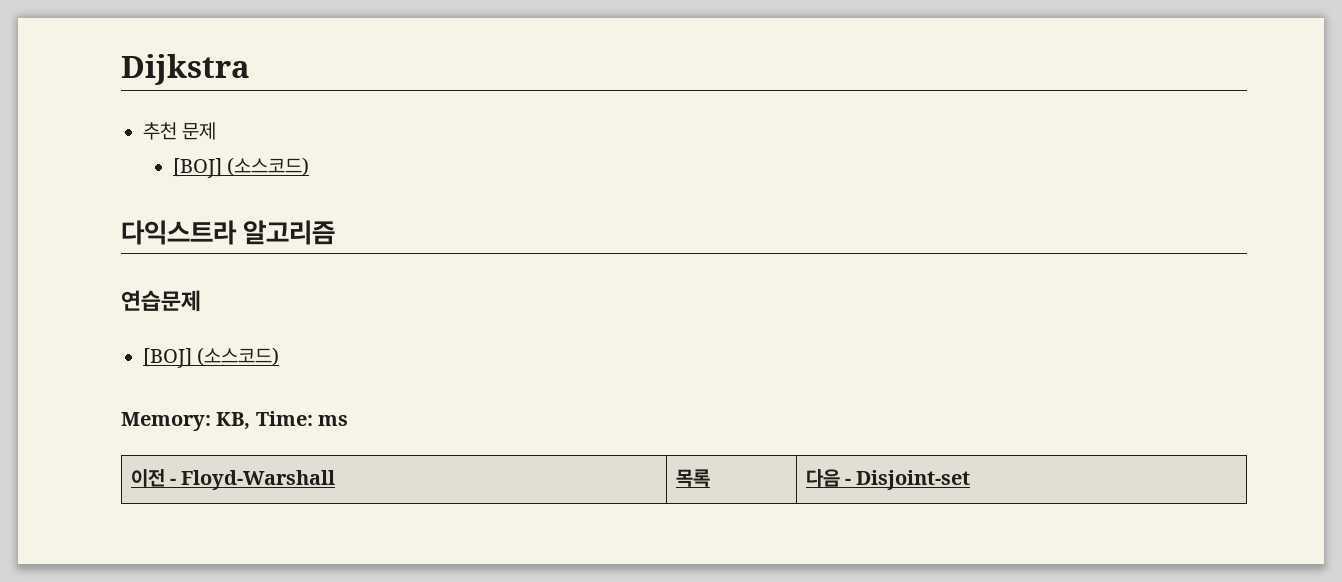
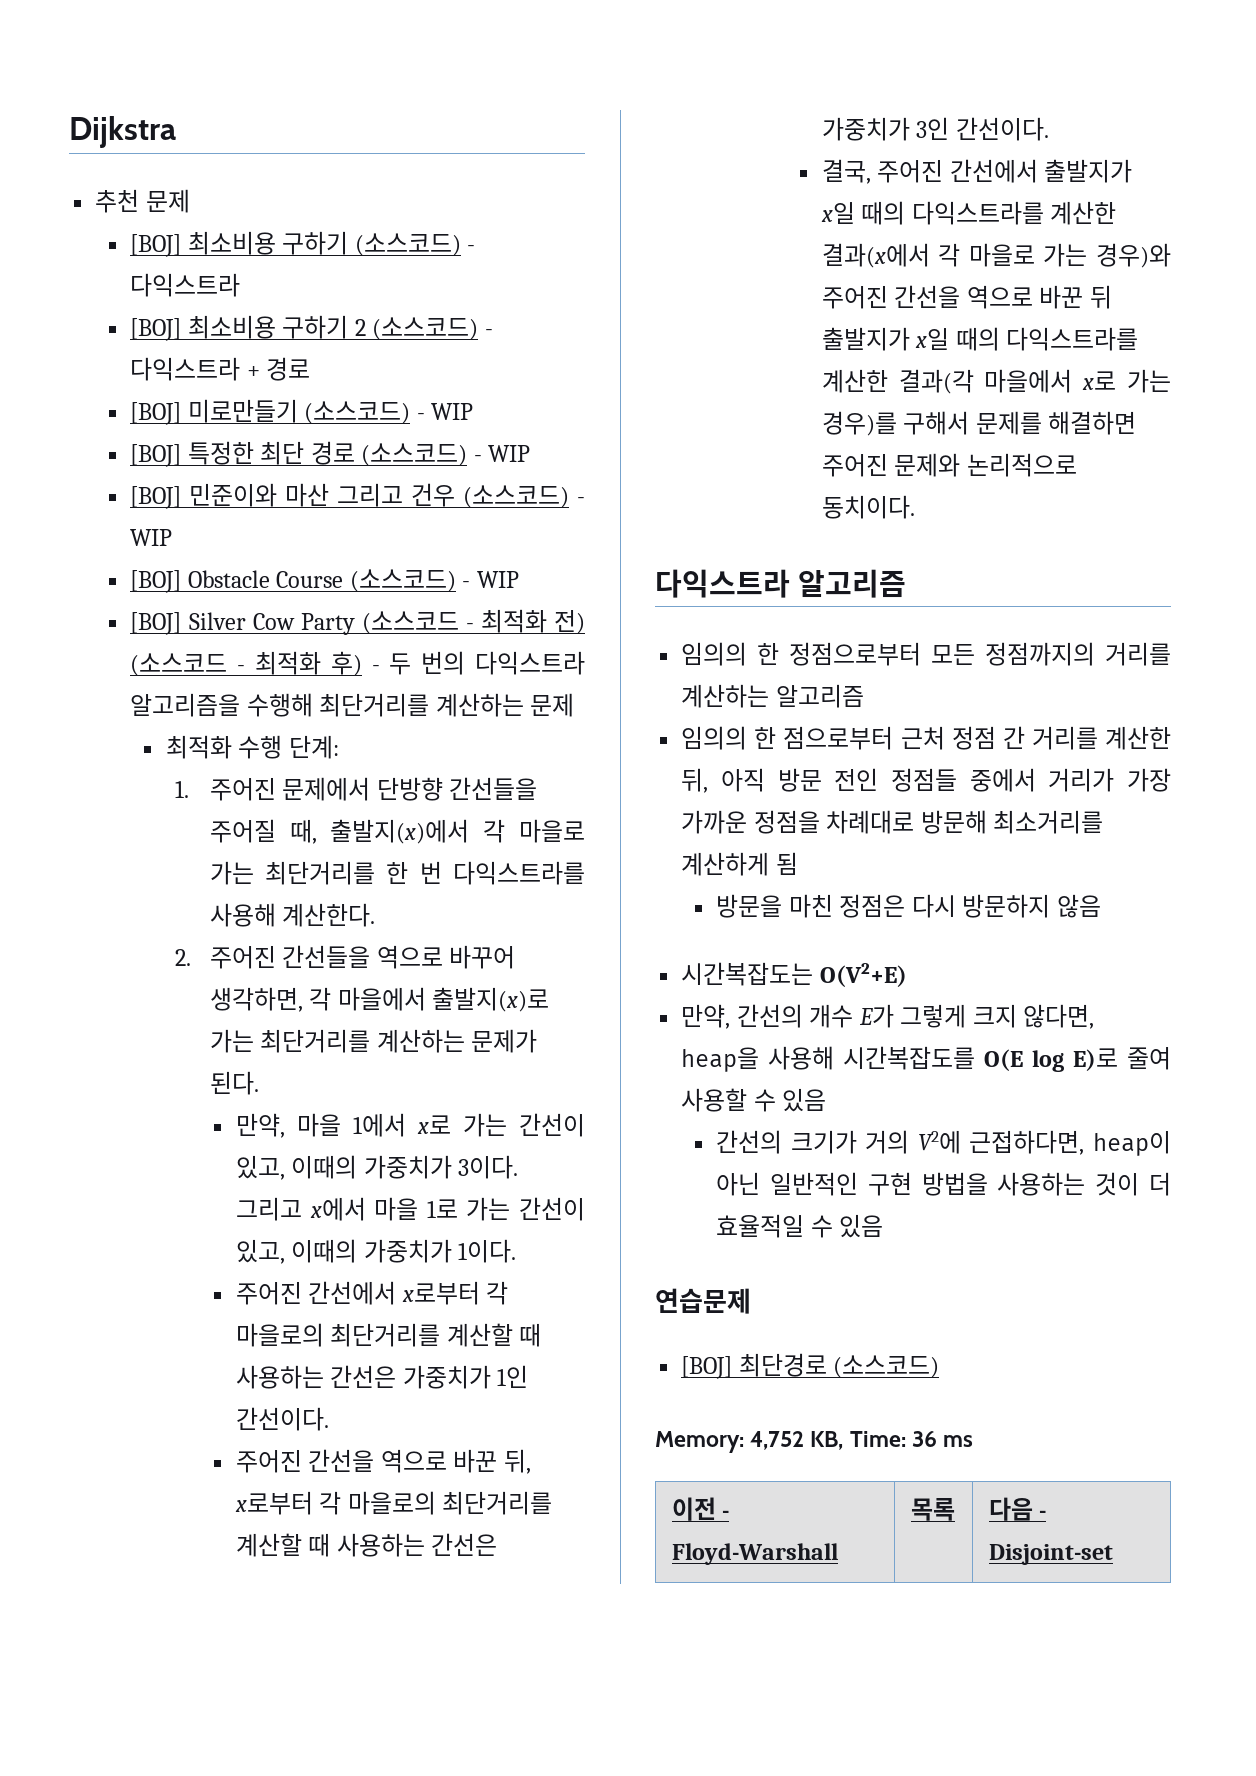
  추천 문제
- [BOJ] (소스코드)
+ [BOJ] 최소비용 구하기 (소스코드) - 다익스트라
+ [BOJ] 최소비용 구하기 2 (소스코드) - 다익스트라 + 경로
+ [BOJ] 미로만들기 (소스코드) - WIP
+ [BOJ] 특정한 최단 경로 (소스코드) - WIP
+ [BOJ] 민준이와 마산 그리고 건우 (소스코드) - WIP
+ [BOJ] Obstacle Course (소스코드) - WIP
+ [BOJ] Silver Cow Party (소스코드 - 최적화 전) (소스코드 - 최적화 후) - 두 번의 다익스트라 알고리즘을 수행해 최단거리를 계산하는 문제
+ 최적화 수행 단계:
+ 1. 주어진 문제에서 단방향 간선들을 주어질 때, 출발지(x)에서 각 마을로 가는 최단거리를 한 번 다익스트라를 사용해 계산한다.
+ 2. 주어진 간선들을 역으로 바꾸어 생각하면, 각 마을에서 출발지(x)로 가는 최단거리를 계산하는 문제가 된다.
+ 만약, 마을 1에서 x로 가는 간선이 있고, 이때의 가중치가 3이다. 그리고 x에서 마을 1로 가는 간선이 있고, 이때의 가중치가 1이다.
+ 주어진 간선에서 x로부터 각 마을로의 최단거리를 계산할 때 사용하는 간선은 가중치가 1인 간선이다.
+ 주어진 간선을 역으로 바꾼 뒤, x로부터 각 마을로의 최단거리를 계산할 때 사용하는 간선은 가중치가 3인 간선이다.
+ 결국, 주어진 간선에서 출발지가 x일 때의 다익스트라를 계산한 결과(x에서 각 마을로 가는 경우)와 주어진 간선을 역으로 바꾼 뒤 출발지가 x일 때의 다익스트라를 계산한 결과(각 마을에서 x로 가는 경우)를 구해서 문제를 해결하면 주어진 문제와 논리적으로 동치이다.
  다익스트라 알고리즘
+ 임의의 한 정점으로부터 모든 정점까지의 거리를 계산하는 알고리즘
+ 임의의 한 점으로부터 근처 정점 간 거리를 계산한 뒤, 아직 방문 전인 정점들 중에서 거리가 가장 가까운 정점을 차례대로 방문해 최소거리를 계산하게 됨
+ 방문을 마친 정점은 다시 방문하지 않음
+ 시간복잡도는 O(V2+E)
+ 만약, 간선의 개수 E가 그렇게 크지 않다면, heap을 사용해 시간복잡도를 O(E log E)로 줄여 사용할 수 있음
+ 간선의 크기가 거의 V2에 근접하다면, heap이 아닌 일반적인 구현 방법을 사용하는 것이 더 효율적일 수 있음
  연습문제
- [BOJ] (소스코드)
+ [BOJ] 최단경로 (소스코드)
- Memory: KB, Time: ms
+ Memory: 4,752 KB, Time: 36 ms

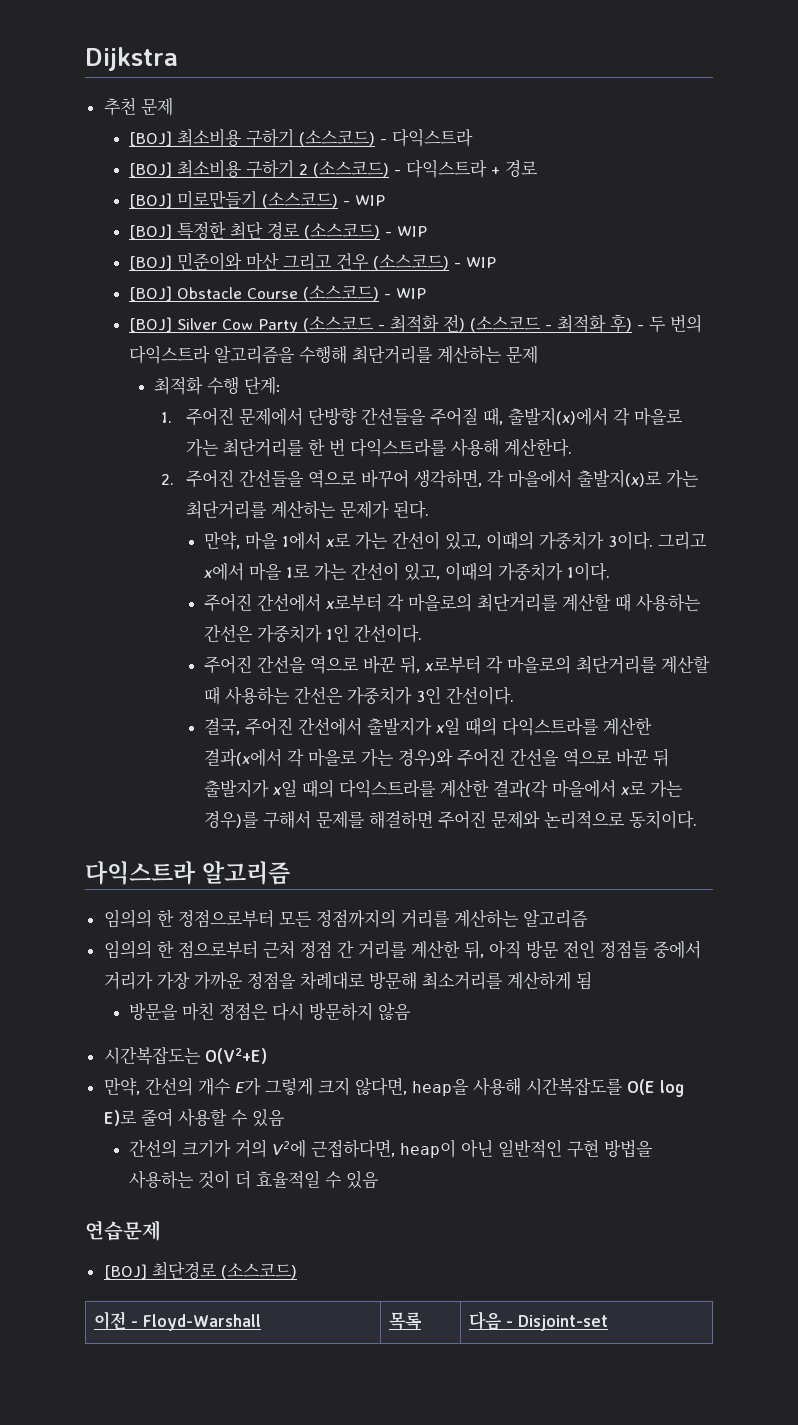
- Memory: 4,752 KB, Time: 36 ms

